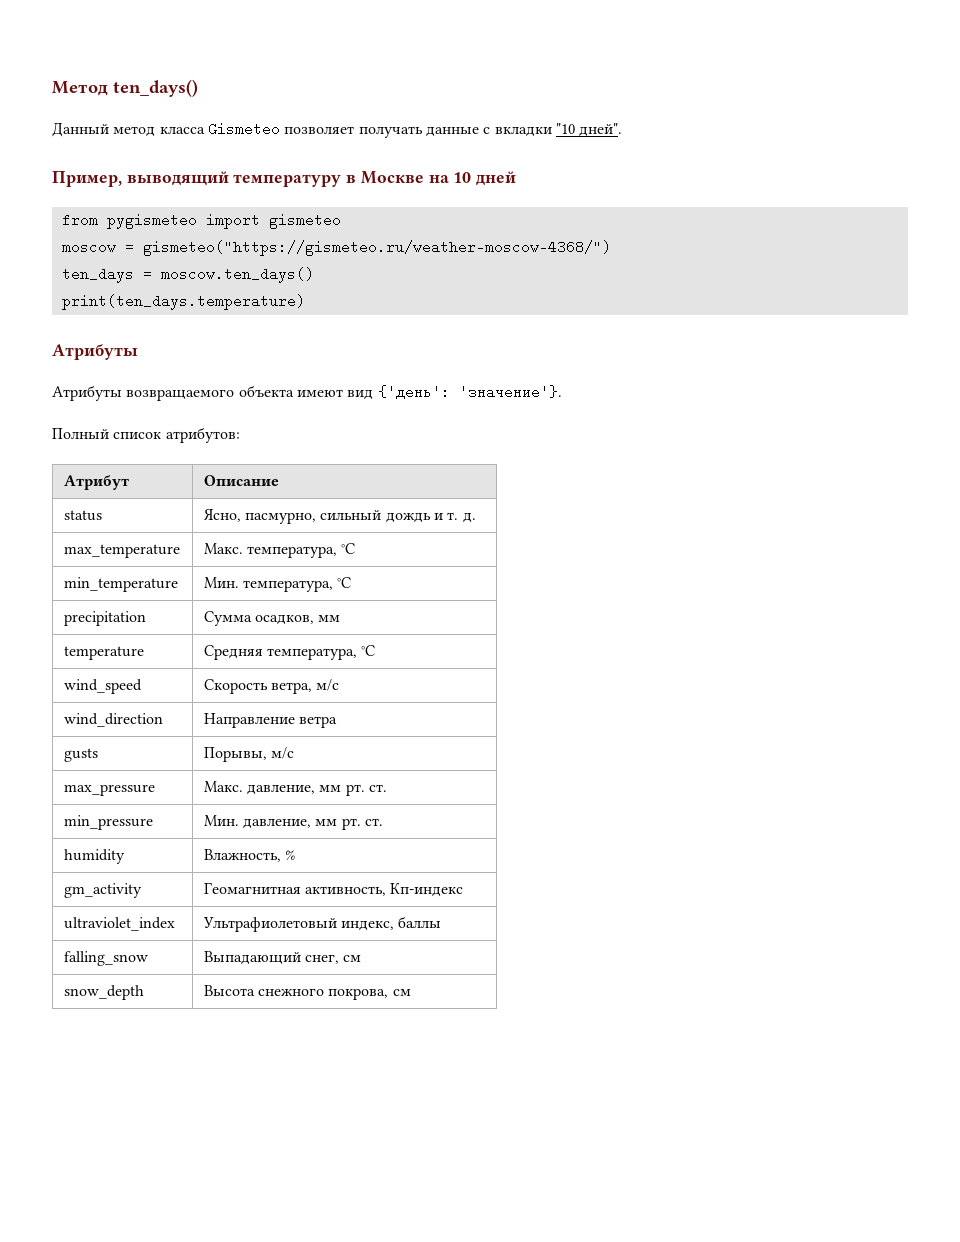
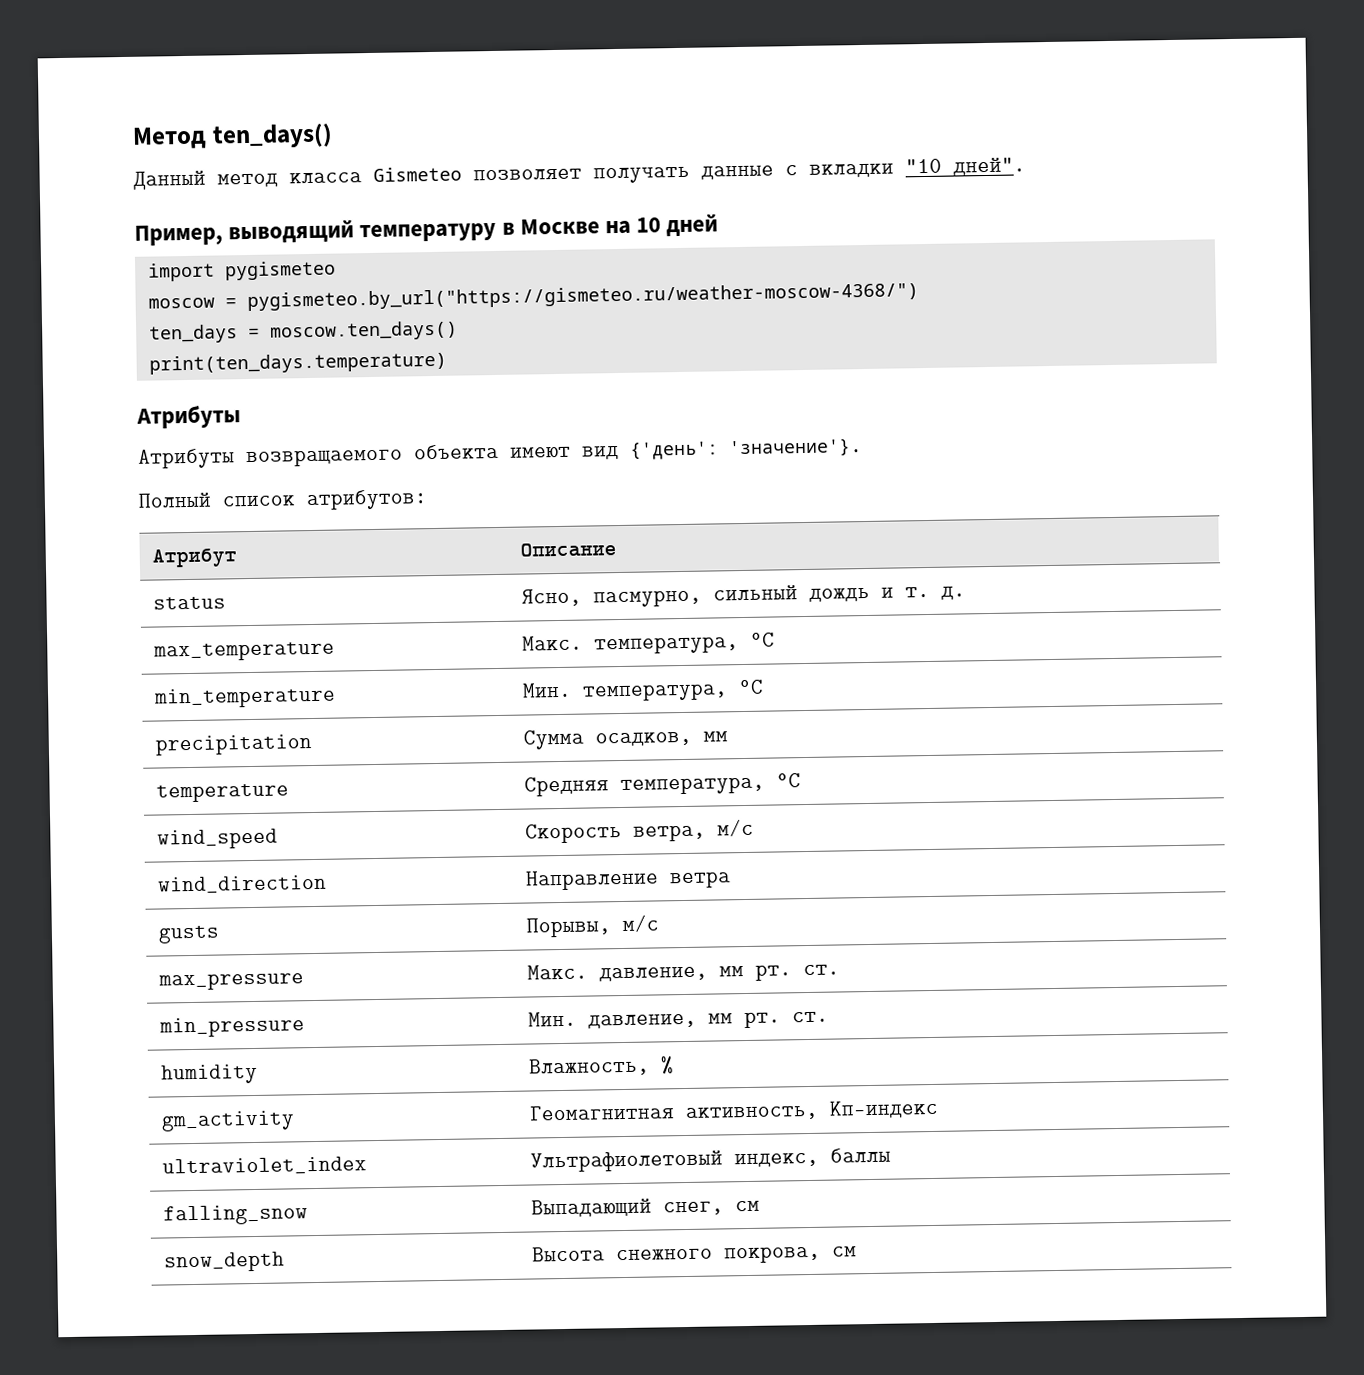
- from pygismeteo import gismeteo
+ import pygismeteo
- moscow = gismeteo("https://gismeteo.ru/weather-moscow-4368/")
+ moscow = pygismeteo.by_url("https://gismeteo.ru/weather-moscow-4368/")

